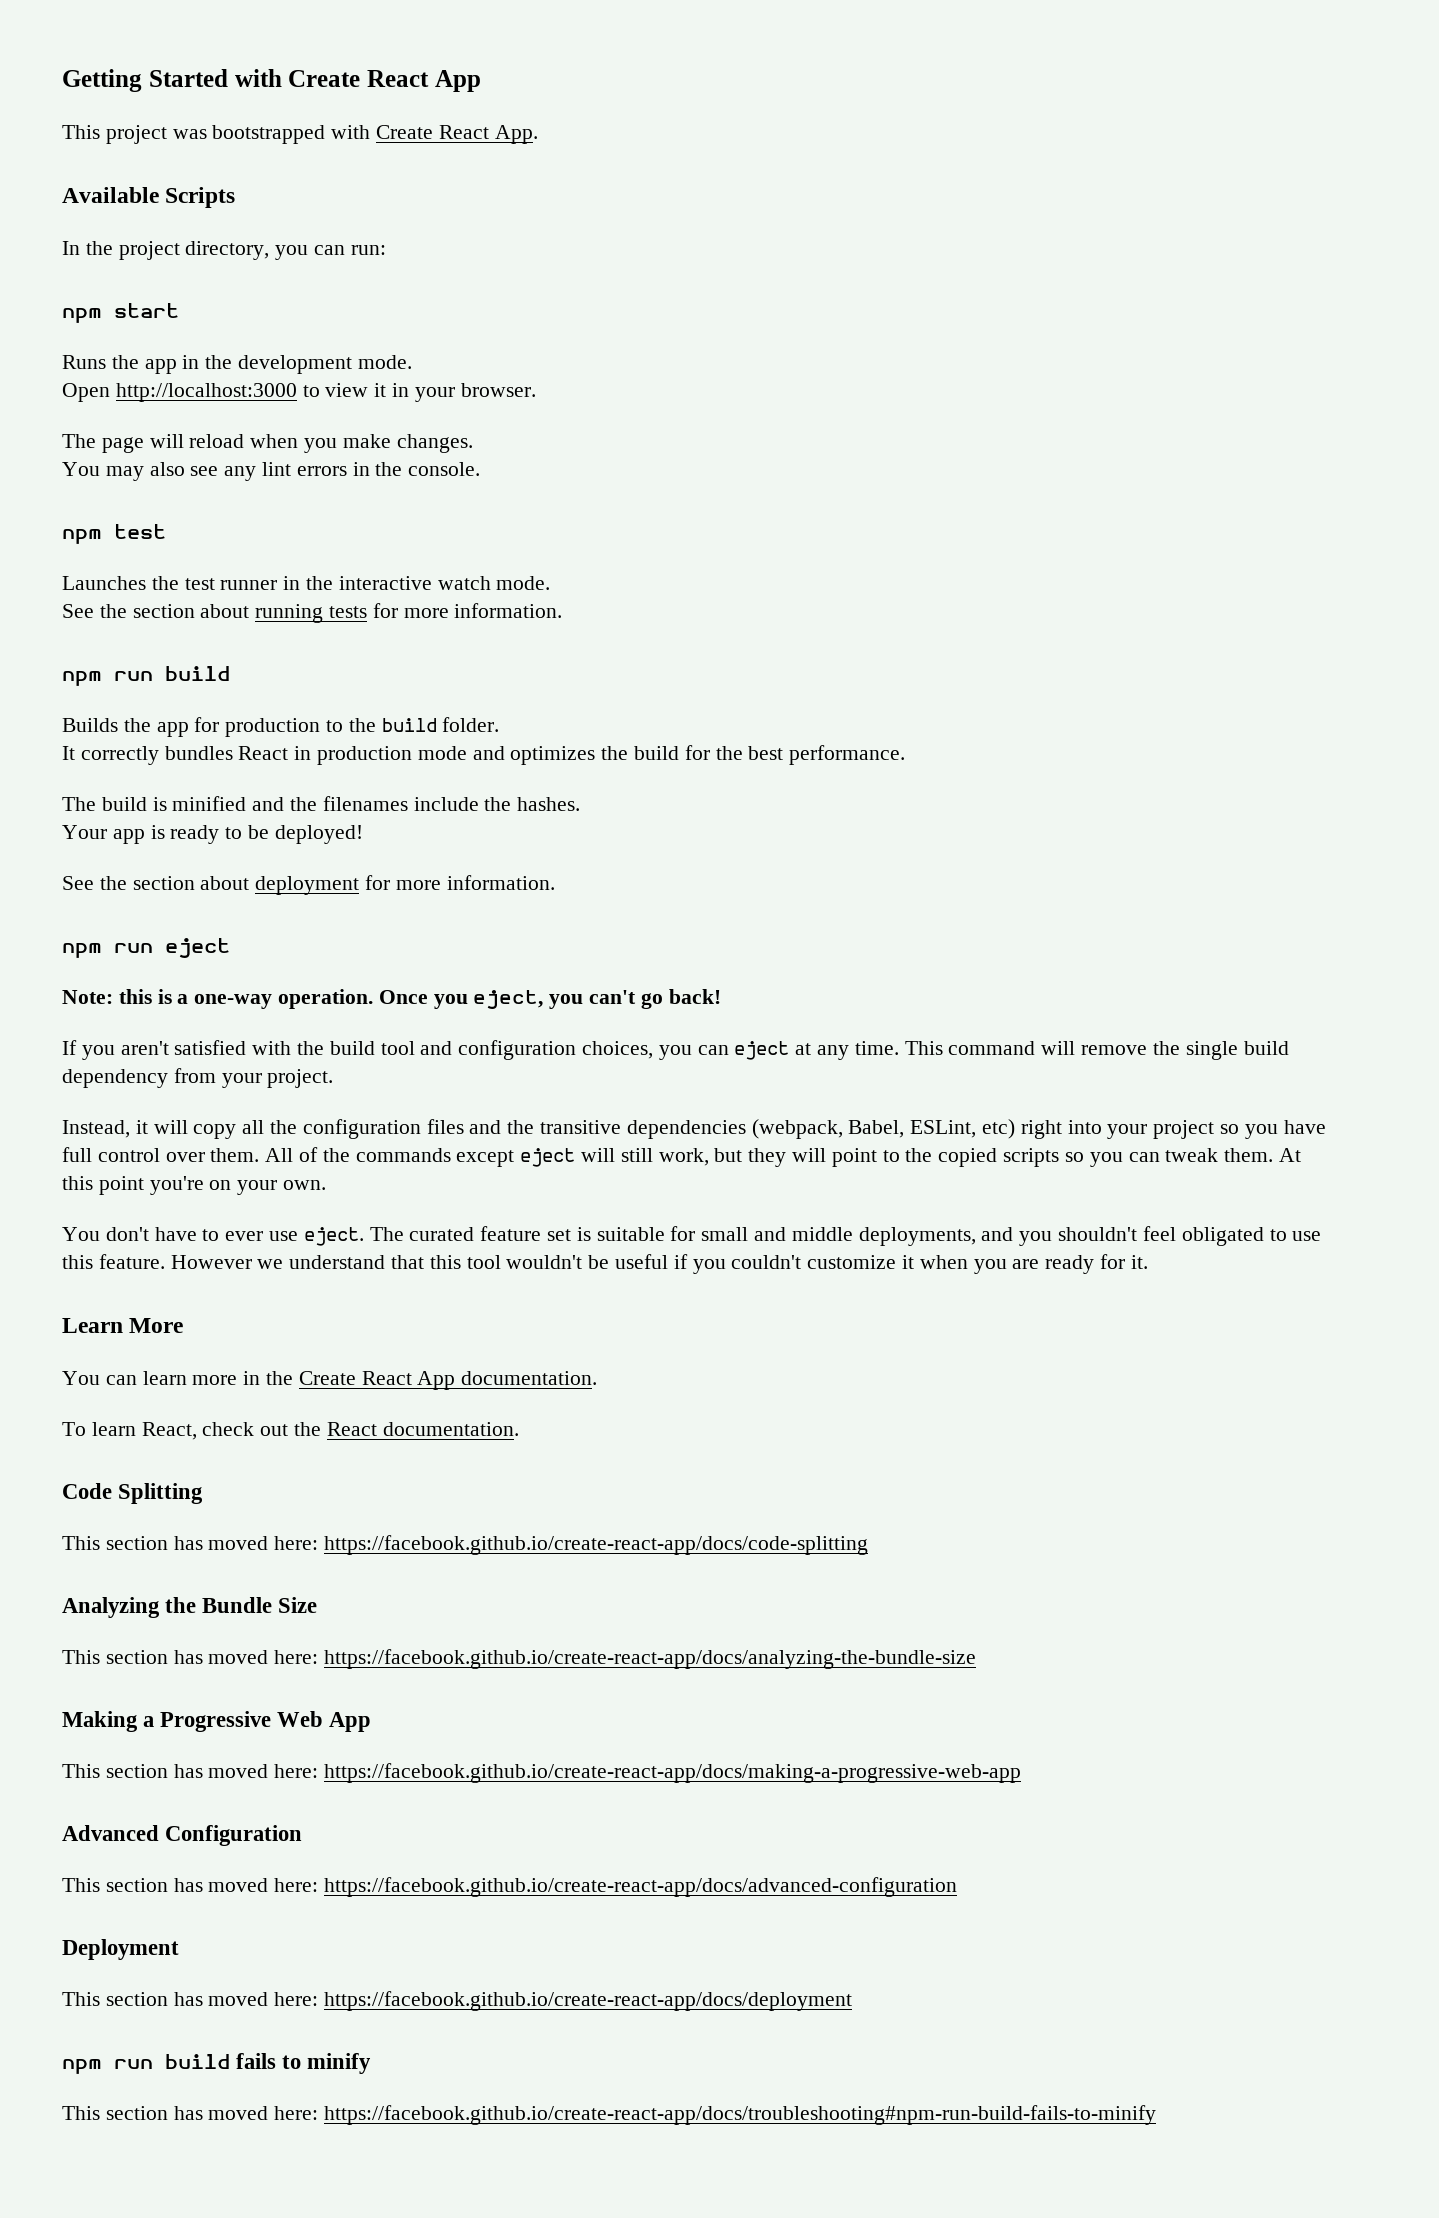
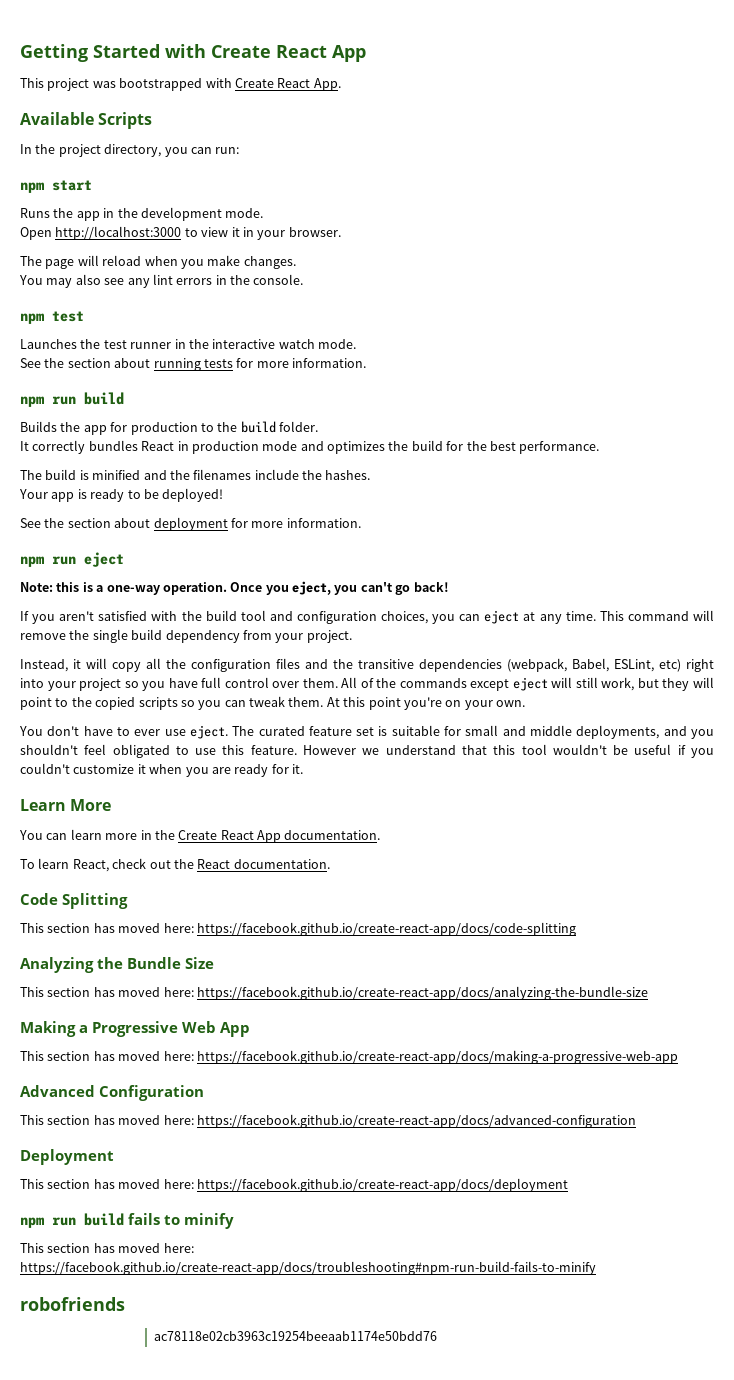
+ robofriends
+ ac78118e02cb3963c19254beeaab1174e50bdd76

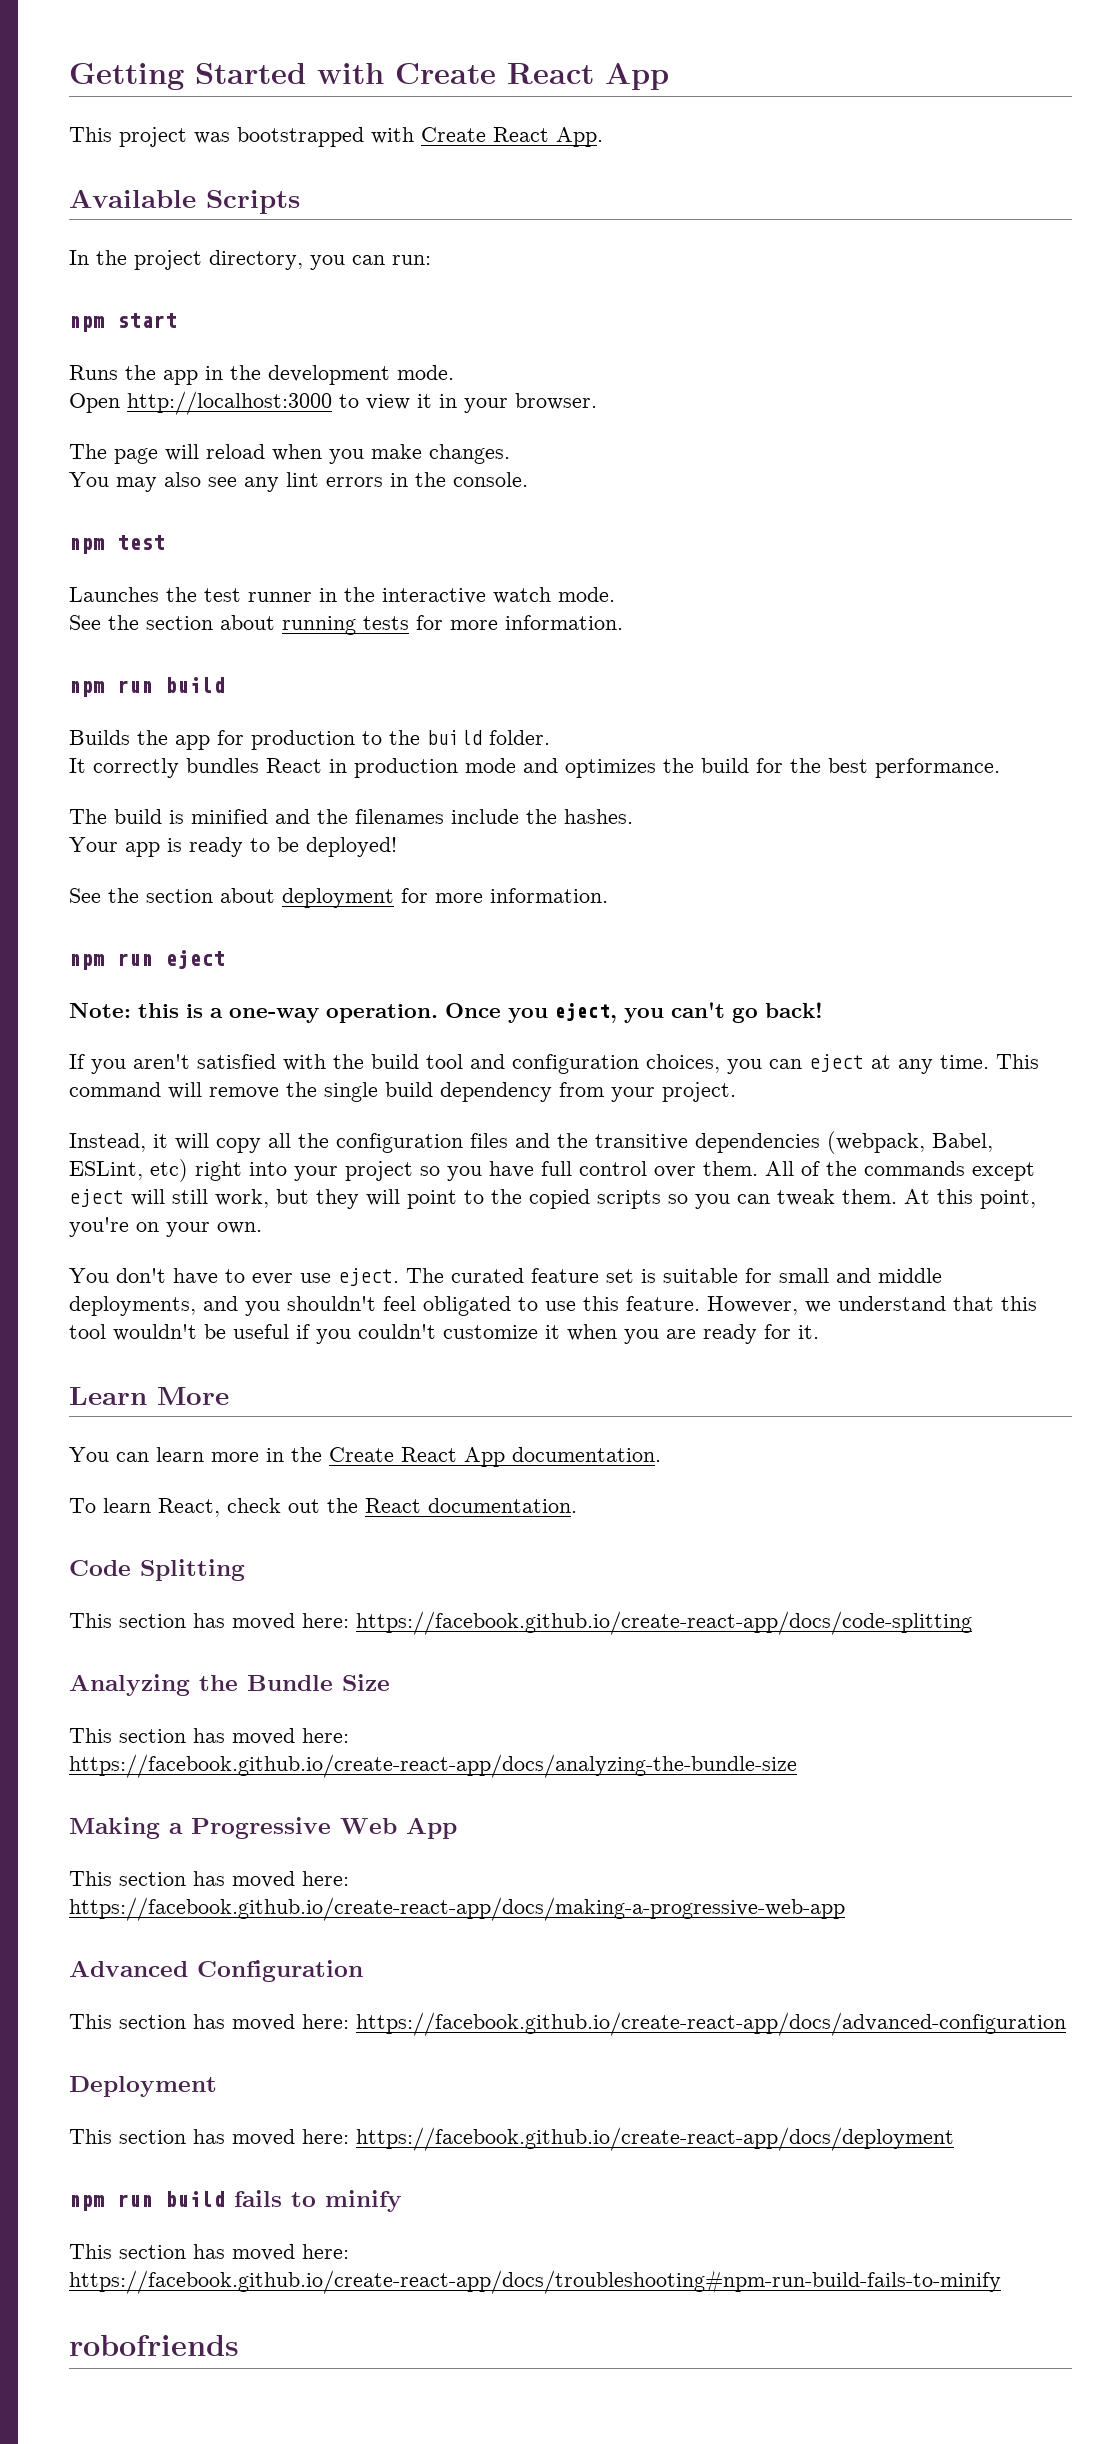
- At this point you're on your own.
+ At this point, you're on your own.
- However we understand that this tool wouldn't be useful if you couldn't customize it when you are ready for it.
+ However, we understand that this tool wouldn't be useful if you couldn't customize it when you are ready for it.
- ac78118e02cb3963c19254beeaab1174e50bdd76

